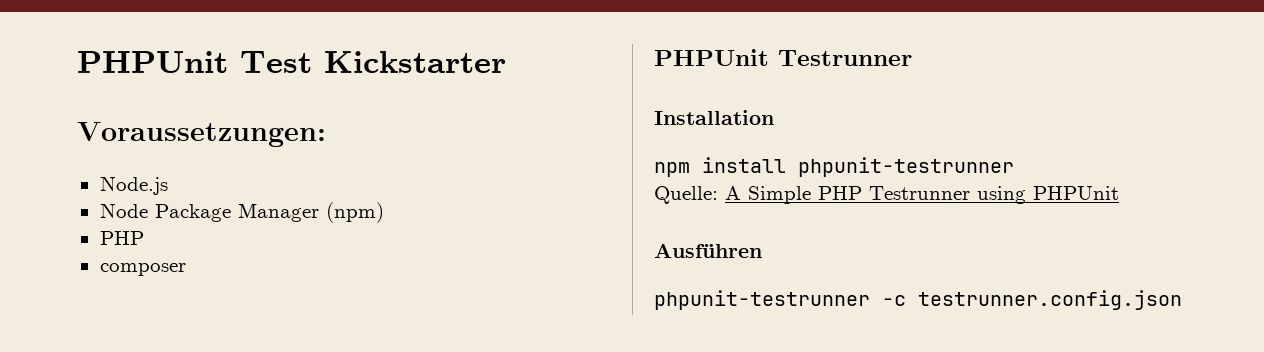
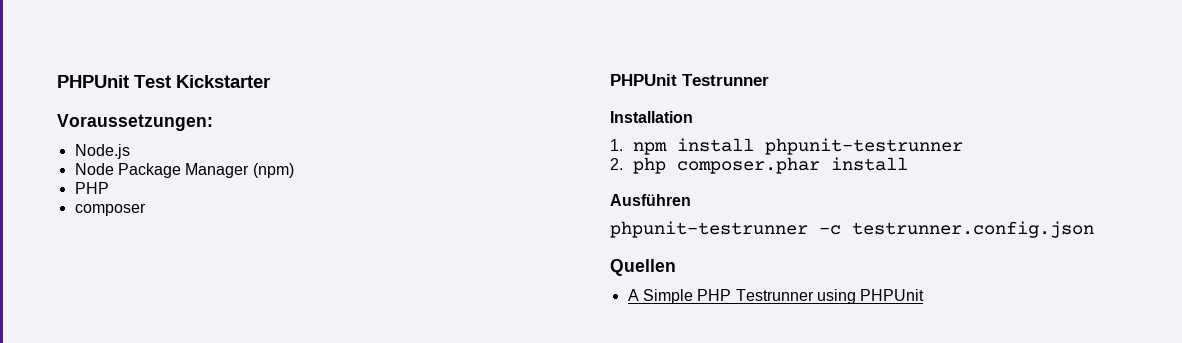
- npm install phpunit-testrunner
+ 1. npm install phpunit-testrunner
- Quelle: A Simple PHP Testrunner using PHPUnit
+ 2. php composer.phar install
+ Ausführen
+ phpunit-testrunner -c testrunner.config.json
+ Quellen
+ A Simple PHP Testrunner using PHPUnit
- Ausführen
- phpunit-testrunner -c testrunner.config.json

